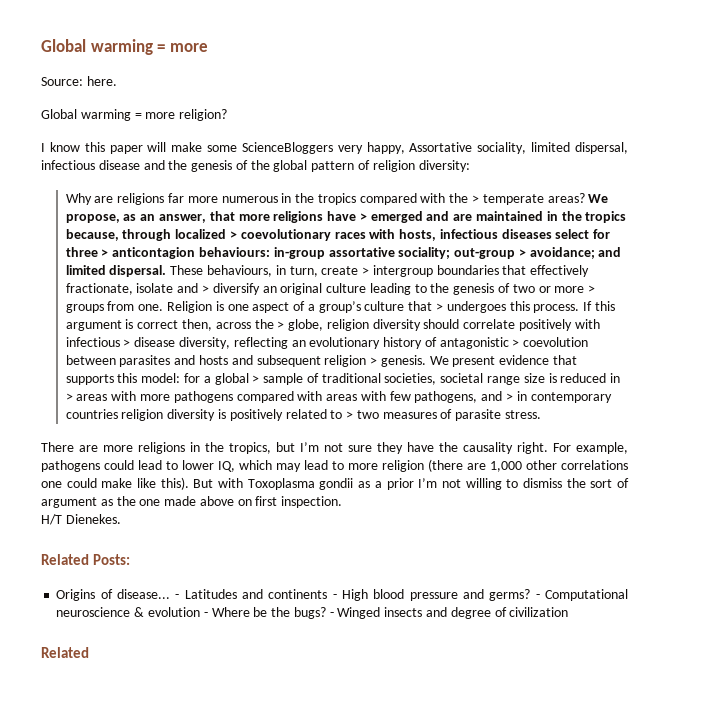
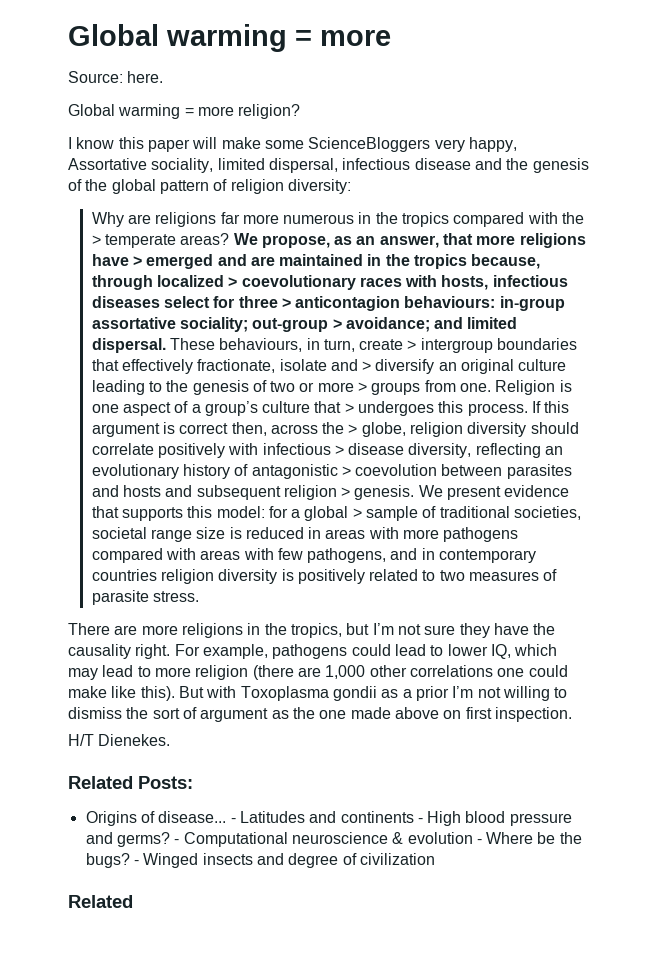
- We present evidence that supports this model: for a global > sample of traditional societies, societal range size is reduced in > areas with more pathogens compared with areas with few pathogens, and > in contemporary countries religion diversity is positively related to > two measures of parasite stress.
+ We present evidence that supports this model: for a global > sample of traditional societies, societal range size is reduced in areas with more pathogens compared with areas with few pathogens, and in contemporary countries religion diversity is positively related to two measures of parasite stress.

